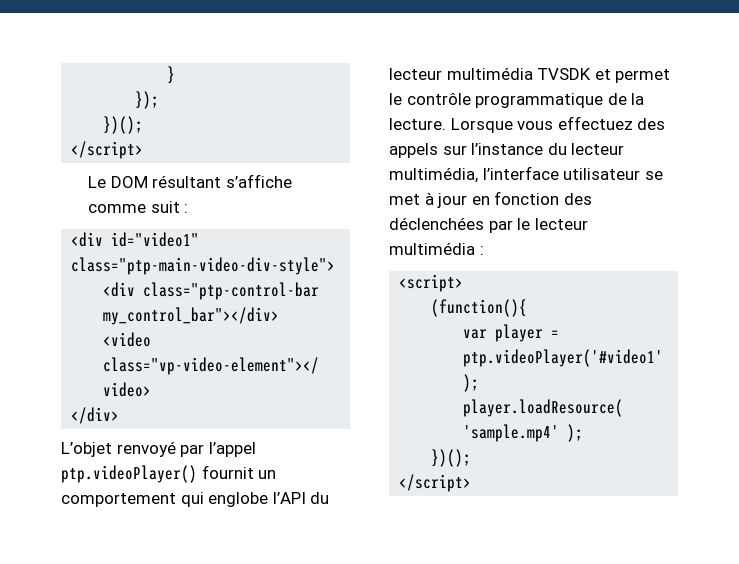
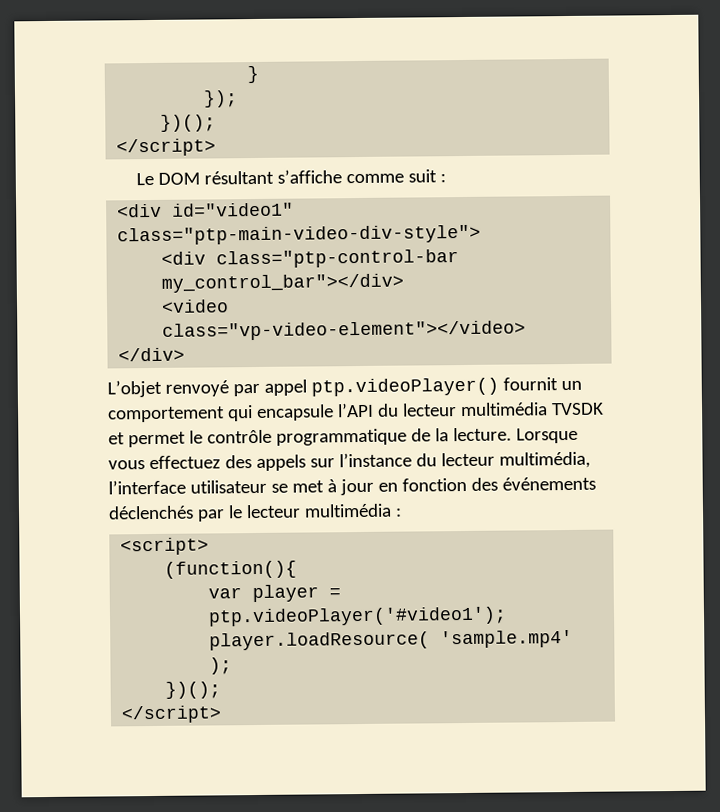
- L’objet renvoyé par l’appel ptp.videoPlayer() fournit un comportement qui englobe l’API du lecteur multimédia TVSDK et permet le contrôle programmatique de la lecture.
+ L’objet renvoyé par appel ptp.videoPlayer() fournit un comportement qui encapsule l’API du lecteur multimédia TVSDK et permet le contrôle programmatique de la lecture.
- Lorsque vous effectuez des appels sur l’instance du lecteur multimédia, l’interface utilisateur se met à jour en fonction des déclenchées par le lecteur multimédia :
+ Lorsque vous effectuez des appels sur l’instance du lecteur multimédia, l’interface utilisateur se met à jour en fonction des événements déclenchés par le lecteur multimédia :

